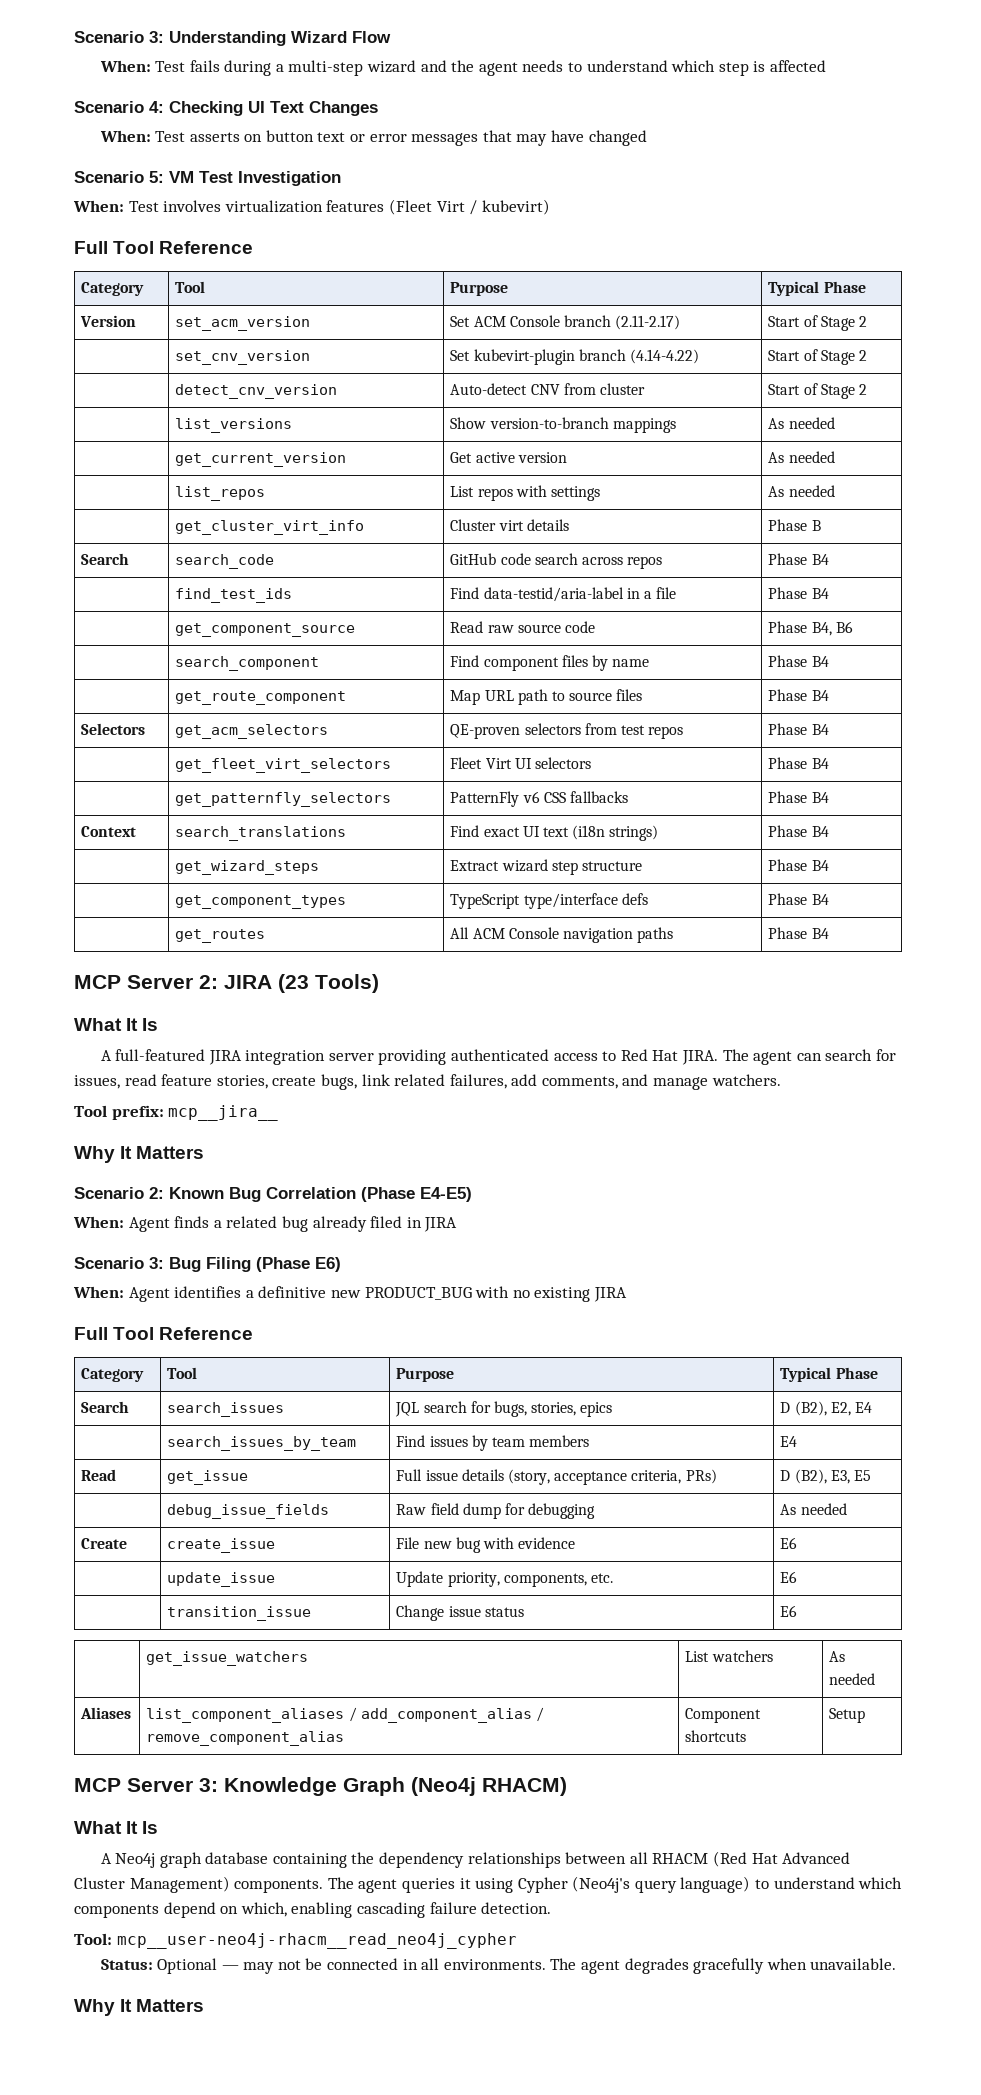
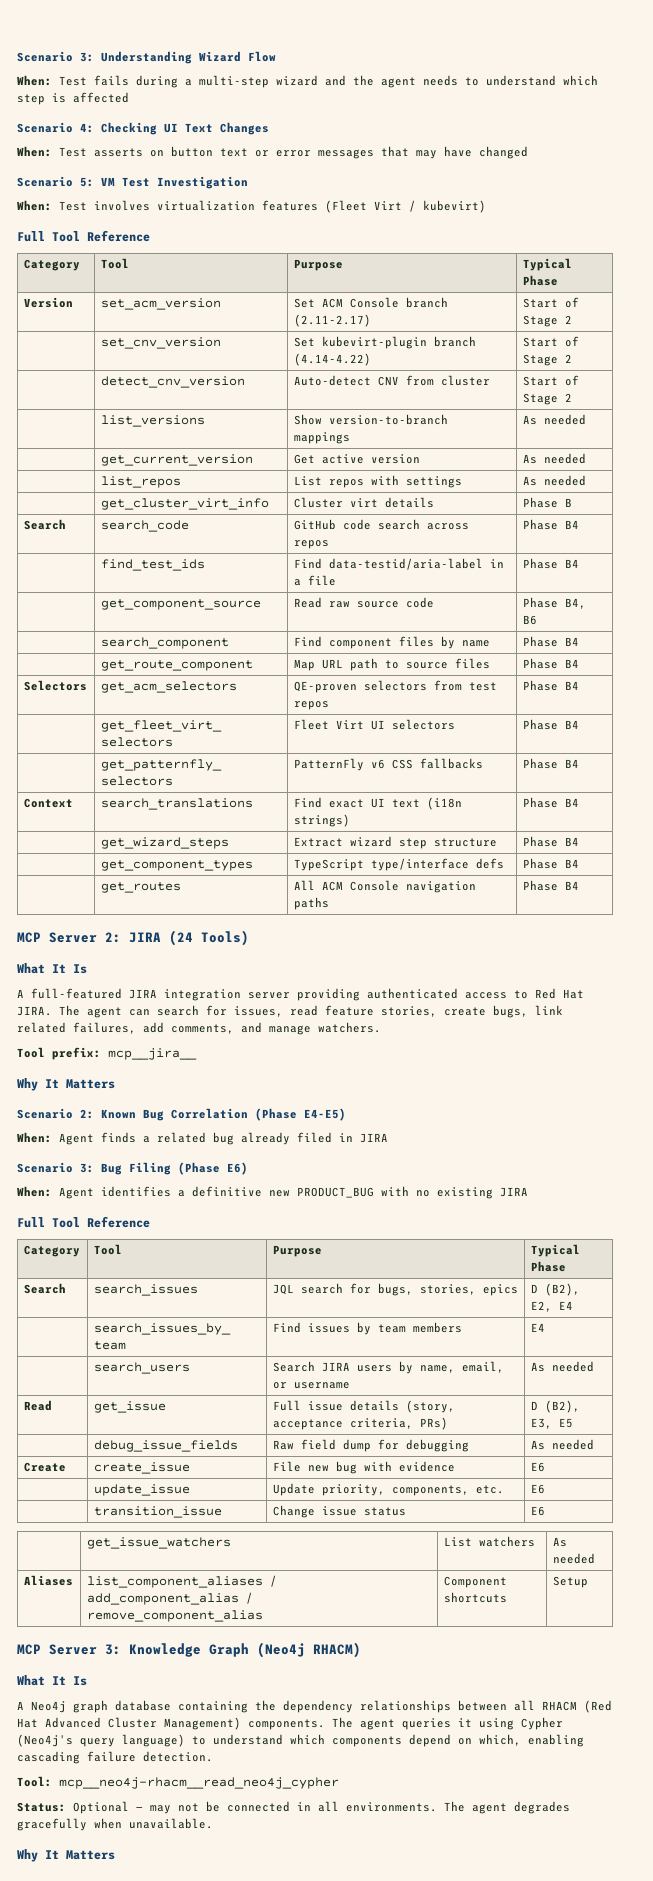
- MCP Server 2: JIRA (23 Tools)
+ MCP Server 2: JIRA (24 Tools)
+ | search_users | Search JIRA users by name, email, or username | As needed
- Tool: mcp__user-neo4j-rhacm__read_neo4j_cypher
+ Tool: mcp__neo4j-rhacm__read_neo4j_cypher

